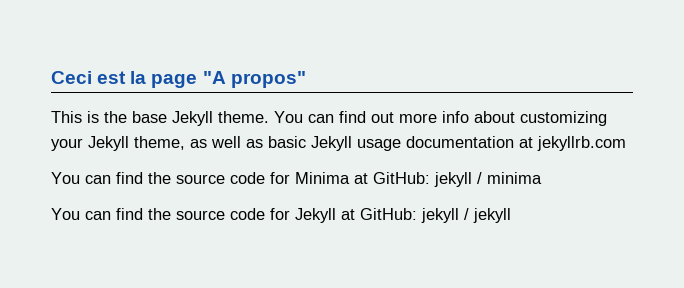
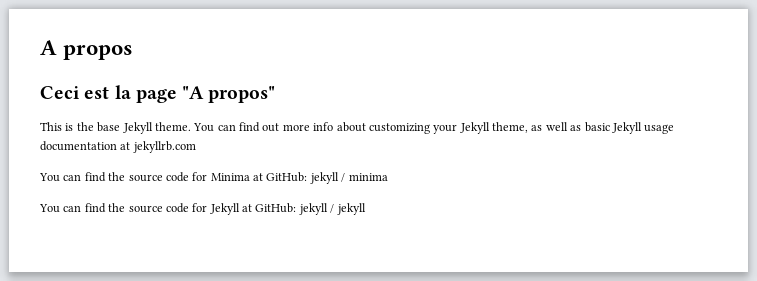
+ A propos

